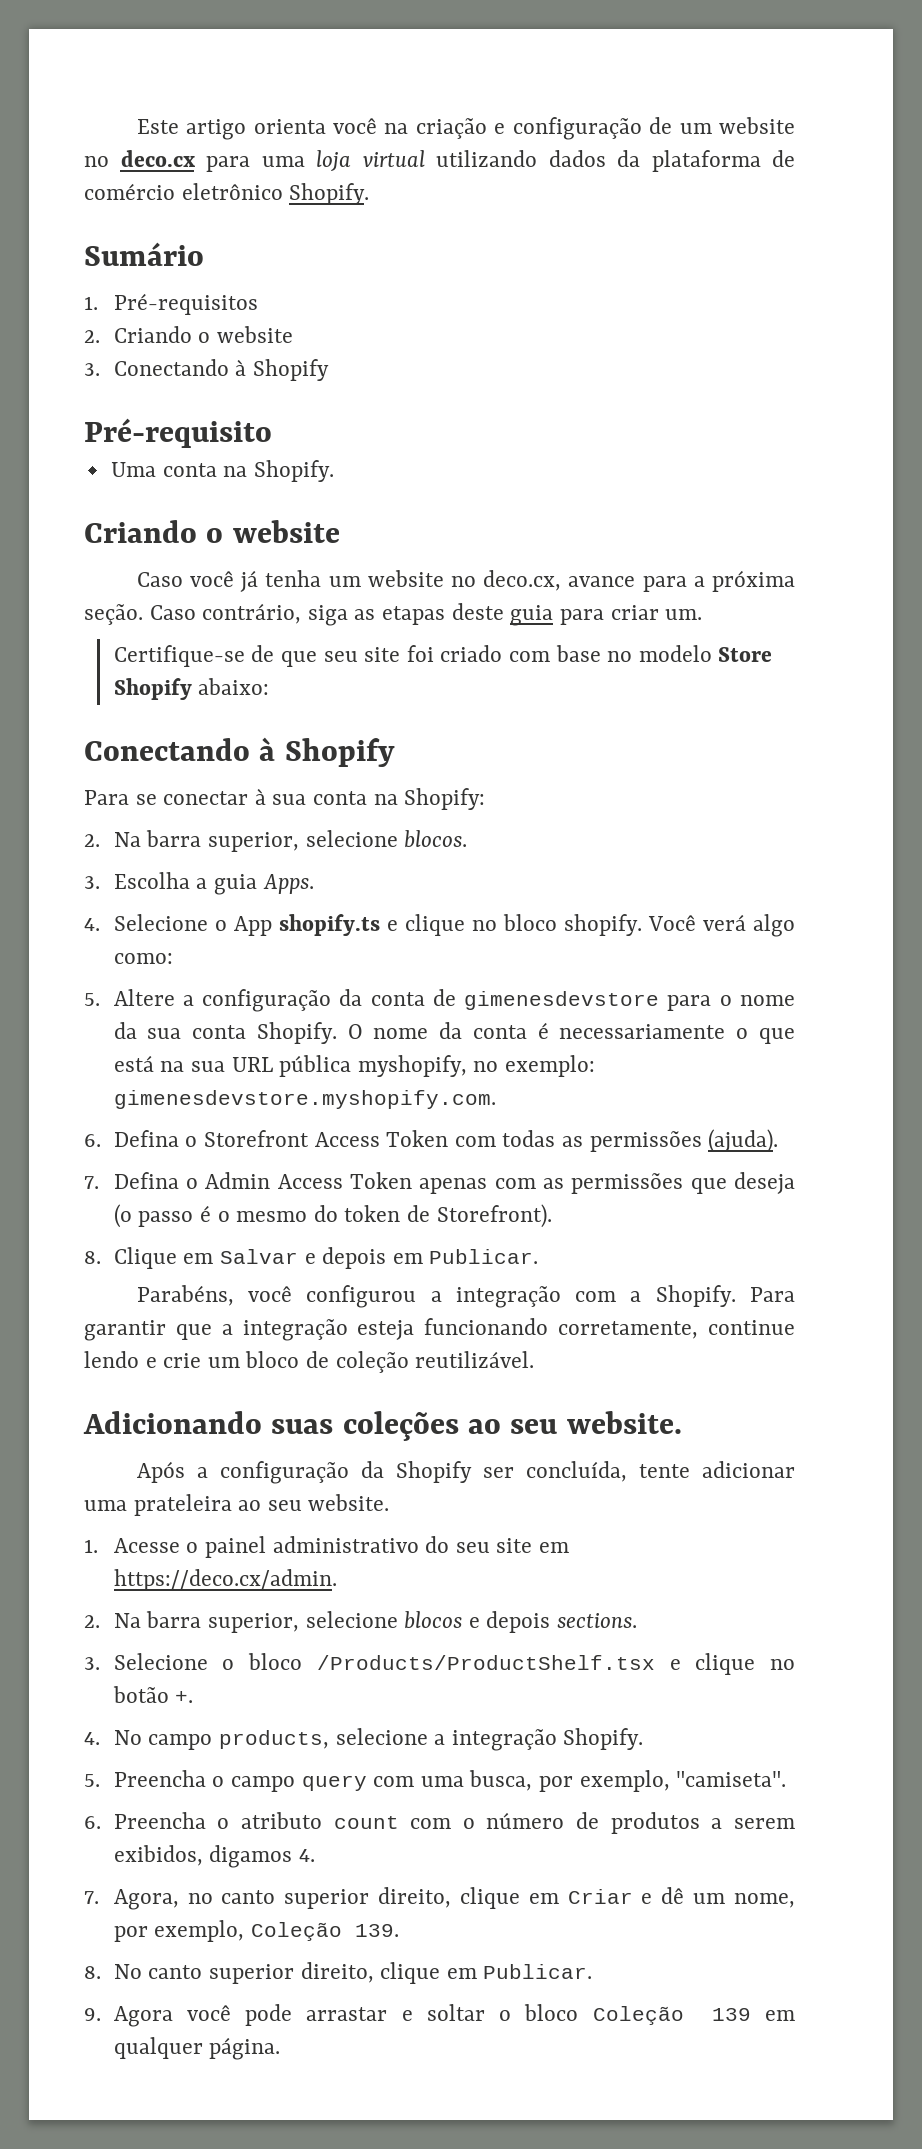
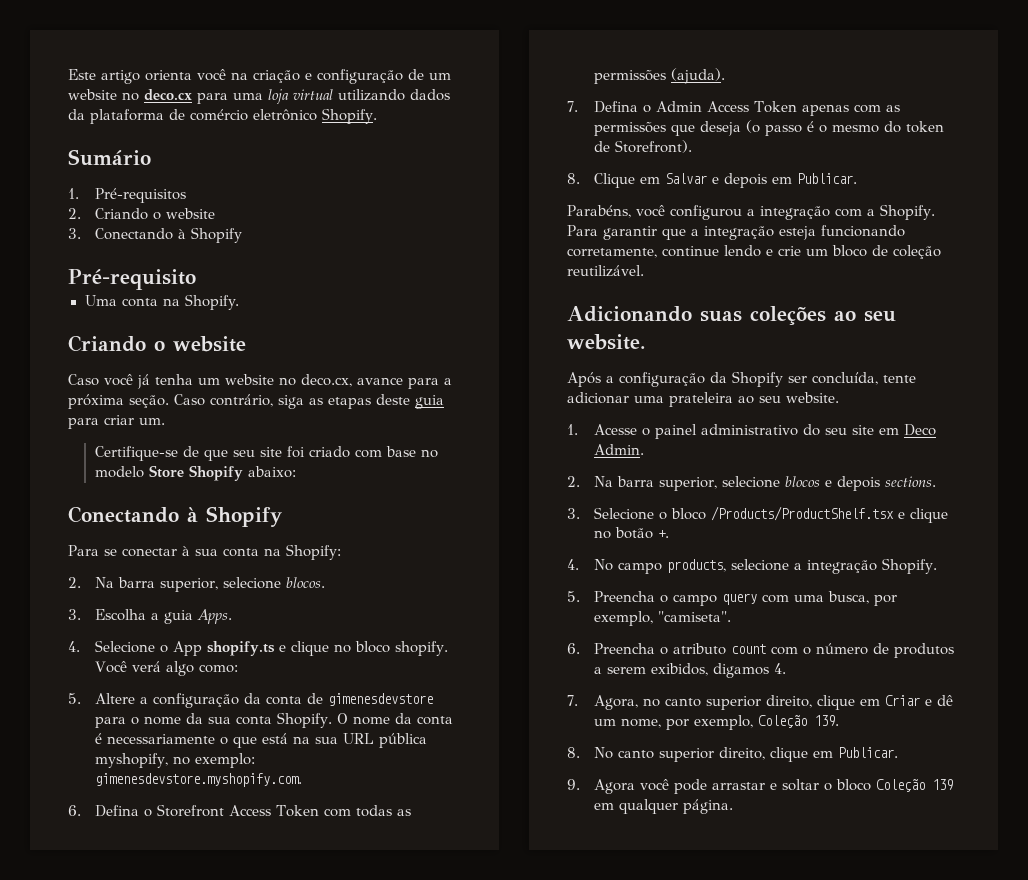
- 1. Acesse o painel administrativo do seu site em https://deco.cx/admin.
+ 1. Acesse o painel administrativo do seu site em Deco Admin.

